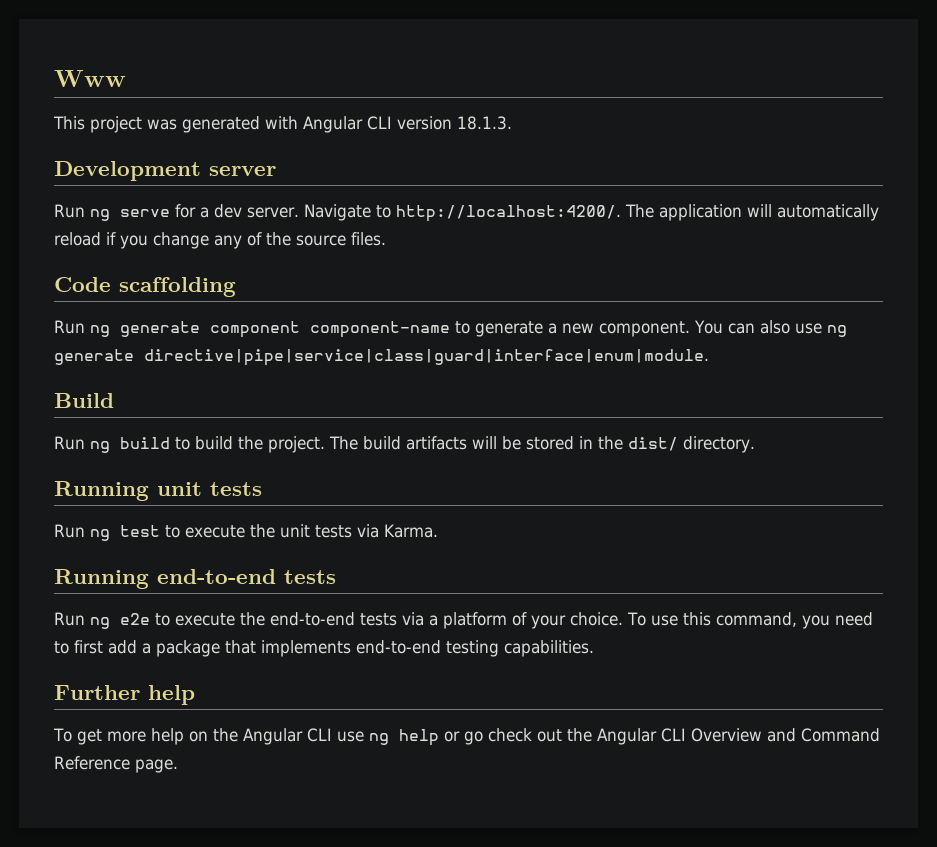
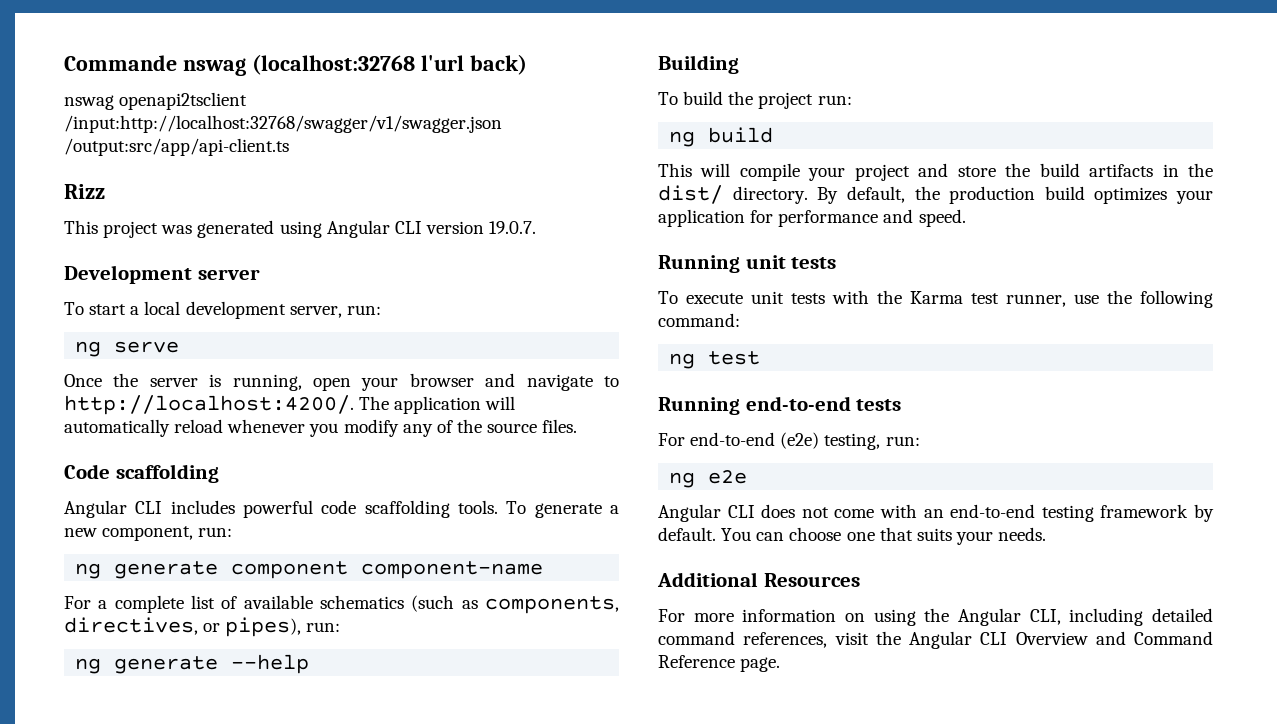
- Www
+ Commande nswag (localhost:32768 l'url back)
+ nswag openapi2tsclient /input:http://localhost:32768/swagger/v1/swagger.json /output:src/app/api-client.ts
+ Rizz
- This project was generated with Angular CLI version 18.1.3.
+ This project was generated using Angular CLI version 19.0.7.
- Run ng serve for a dev server. Navigate to http://localhost:4200/.
+ To start a local development server, run:
+ ng serve
+ Once the server is running, open your browser and navigate to http://localhost:4200/.
- The application will automatically reload if you change any of the source files.
+ The application will automatically reload whenever you modify any of the source files.
- Run ng generate component component-name to generate a new component. You can also use ng generate directive|pipe|service|class|guard|interface|enum|module.
- Build
- Run ng build to build the project. The build artifacts will be stored in the dist/ directory.
+ Angular CLI includes powerful code scaffolding tools. To generate a new component, run:
+ ng generate component component-name
+ For a complete list of available schematics (such as components, directives, or pipes), run:
+ ng generate --help
+ Building
+ To build the project run:
+ ng build
+ This will compile your project and store the build artifacts in the dist/ directory. By default, the production build optimizes your application for performance and speed.
  Running unit tests
- Run ng test to execute the unit tests via Karma.
+ To execute unit tests with the Karma test runner, use the following command:
+ ng test
  Running end-to-end tests
- Run ng e2e to execute the end-to-end tests via a platform of your choice. To use this command, you need to first add a package that implements end-to-end testing capabilities.
- Further help
- To get more help on the Angular CLI use ng help or go check out the Angular CLI Overview and Command Reference page.
+ For end-to-end (e2e) testing, run:
+ ng e2e
+ Angular CLI does not come with an end-to-end testing framework by default. You can choose one that suits your needs.
+ Additional Resources
+ For more information on using the Angular CLI, including detailed command references, visit the Angular CLI Overview and Command Reference page.

